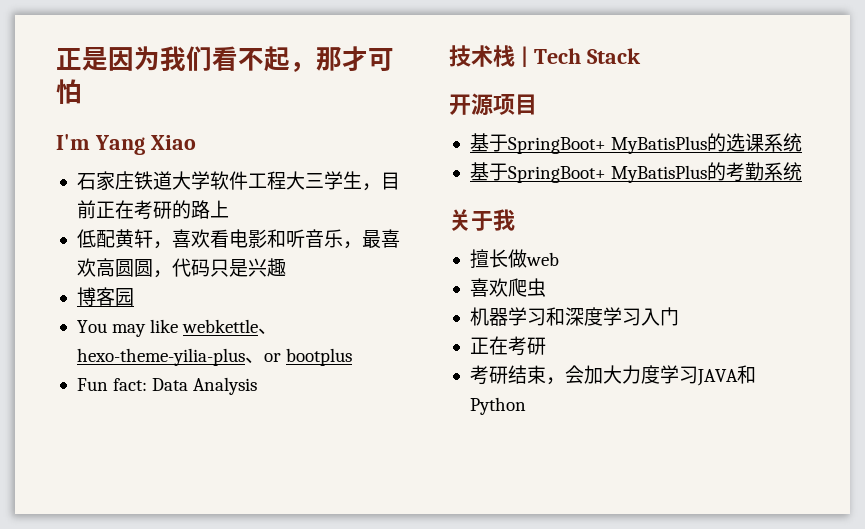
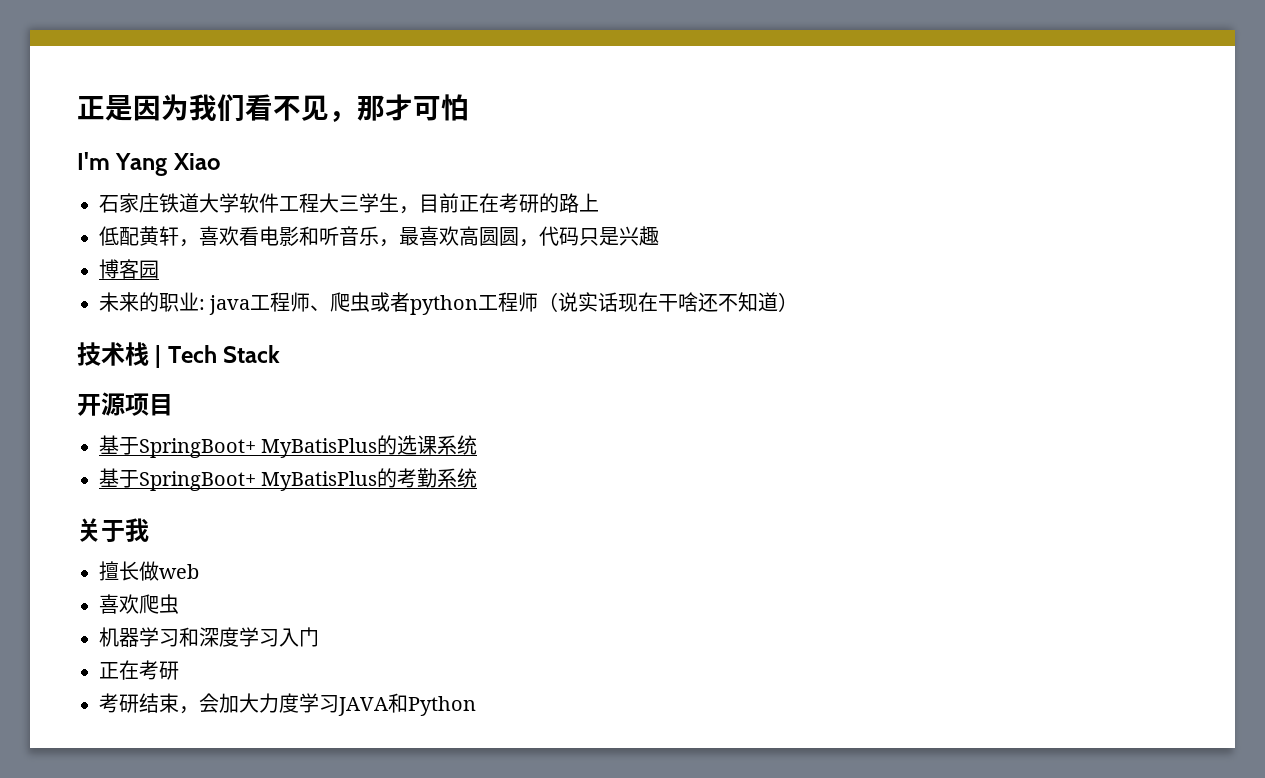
- 正是因为我们看不起，那才可怕
+ 正是因为我们看不见，那才可怕
- You may like webkettle、hexo-theme-yilia-plus、or bootplus
- Fun fact: Data Analysis
+ 未来的职业: java工程师、爬虫或者python工程师（说实话现在干啥还不知道）

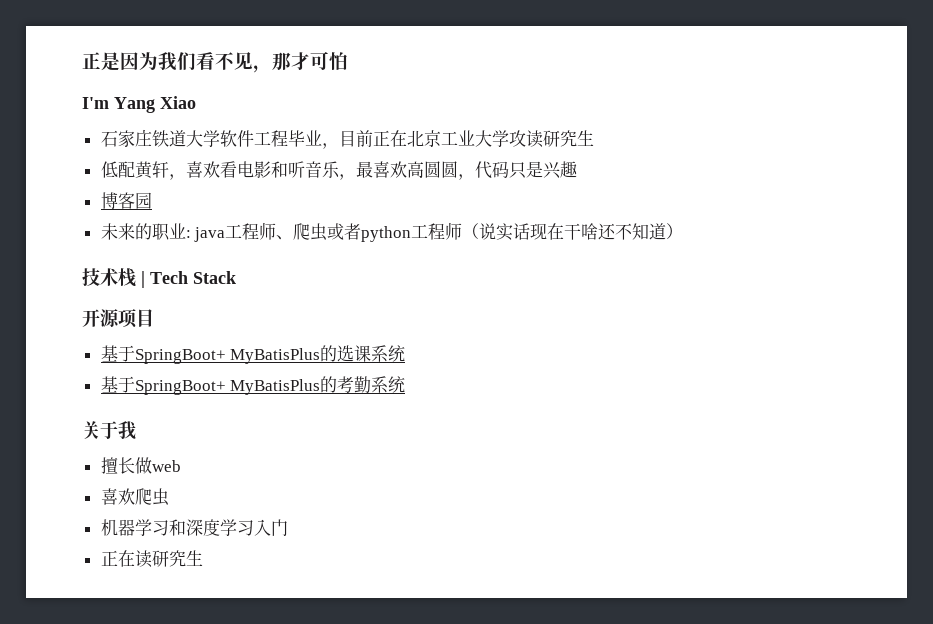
- 石家庄铁道大学软件工程大三学生，目前正在考研的路上
+ 石家庄铁道大学软件工程毕业，目前正在北京工业大学攻读研究生
  机器学习和深度学习入门
- 正在考研
- 考研结束，会加大力度学习JAVA和Python
+ 正在读研究生

